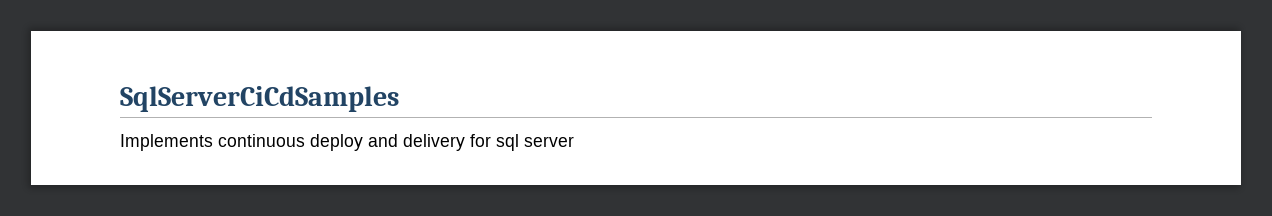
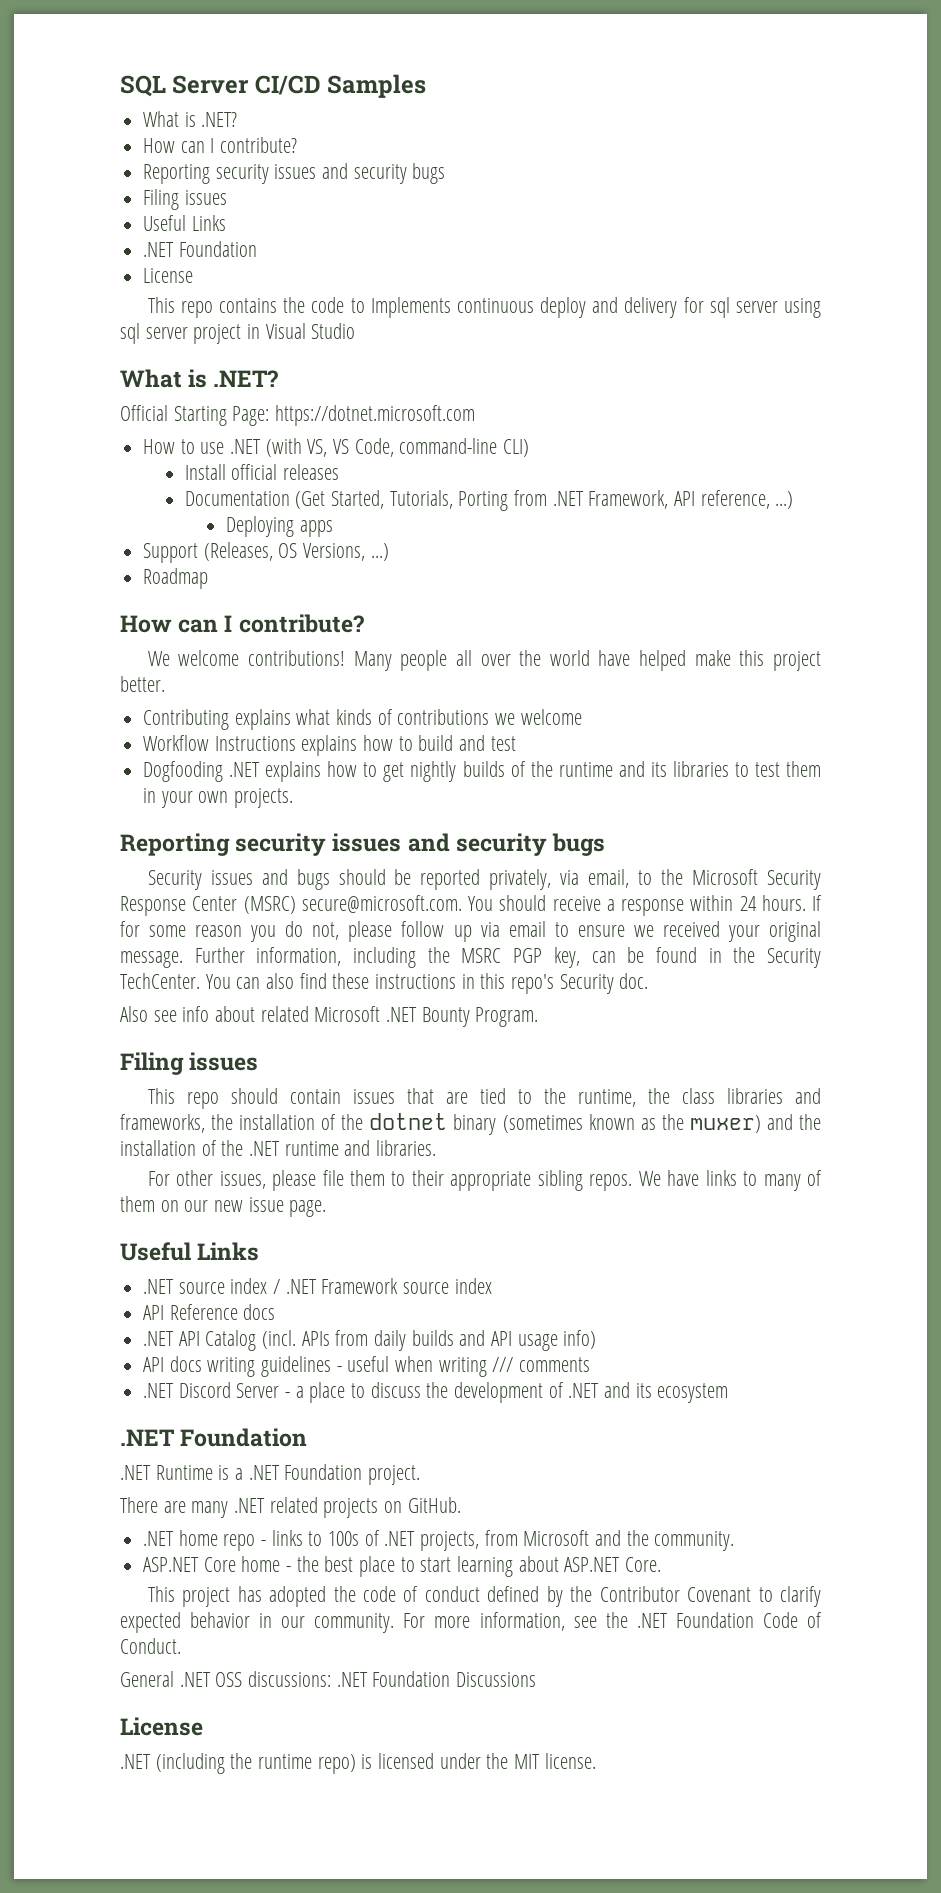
- SqlServerCiCdSamples
- Implements continuous deploy and delivery for sql server
+ SQL Server CI/CD Samples
+ What is .NET?
+ How can I contribute?
+ Reporting security issues and security bugs
+ Filing issues
+ Useful Links
+ .NET Foundation
+ License
+ This repo contains the code to Implements continuous deploy and delivery for sql server using sql server project in Visual Studio
+ What is .NET?
+ Official Starting Page: https://dotnet.microsoft.com
+ How to use .NET (with VS, VS Code, command-line CLI)
+ Install official releases
+ Documentation (Get Started, Tutorials, Porting from .NET Framework, API reference, ...)
+ Deploying apps
+ Support (Releases, OS Versions, ...)
+ Roadmap
+ How can I contribute?
+ We welcome contributions! Many people all over the world have helped make this project better.
+ Contributing explains what kinds of contributions we welcome
+ Workflow Instructions explains how to build and test
+ Dogfooding .NET explains how to get nightly builds of the runtime and its libraries to test them in your own projects.
+ Reporting security issues and security bugs
+ Security issues and bugs should be reported privately, via email, to the Microsoft Security Response Center (MSRC) secure@microsoft.com. You should receive a response within 24 hours. If for some reason you do not, please follow up via email to ensure we received your original message. Further information, including the MSRC PGP key, can be found in the Security TechCenter. You can also find these instructions in this repo's Security doc.
+ Also see info about related Microsoft .NET Bounty Program.
+ Filing issues
+ This repo should contain issues that are tied to the runtime, the class libraries and frameworks, the installation of the dotnet binary (sometimes known as the muxer) and the installation of the .NET runtime and libraries.
+ For other issues, please file them to their appropriate sibling repos. We have links to many of them on our new issue page.
+ Useful Links
+ .NET source index / .NET Framework source index
+ API Reference docs
+ .NET API Catalog (incl. APIs from daily builds and API usage info)
+ API docs writing guidelines - useful when writing /// comments
+ .NET Discord Server - a place to discuss the development of .NET and its ecosystem
+ .NET Foundation
+ .NET Runtime is a .NET Foundation project.
+ There are many .NET related projects on GitHub.
+ .NET home repo - links to 100s of .NET projects, from Microsoft and the community.
+ ASP.NET Core home - the best place to start learning about ASP.NET Core.
+ This project has adopted the code of conduct defined by the Contributor Covenant to clarify expected behavior in our community. For more information, see the .NET Foundation Code of Conduct.
+ General .NET OSS discussions: .NET Foundation Discussions
+ License
+ .NET (including the runtime repo) is licensed under the MIT license.

